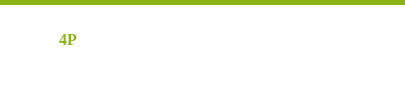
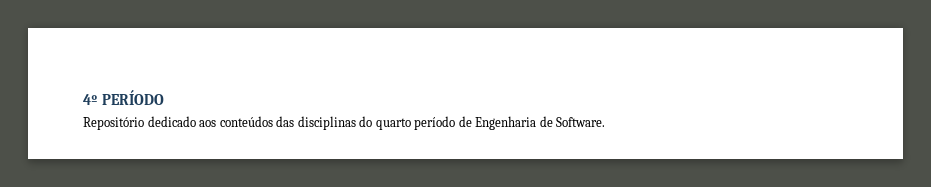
- 4P
+ 4º PERÍODO
+ Repositório dedicado aos conteúdos das disciplinas do quarto período de Engenharia de Software.

